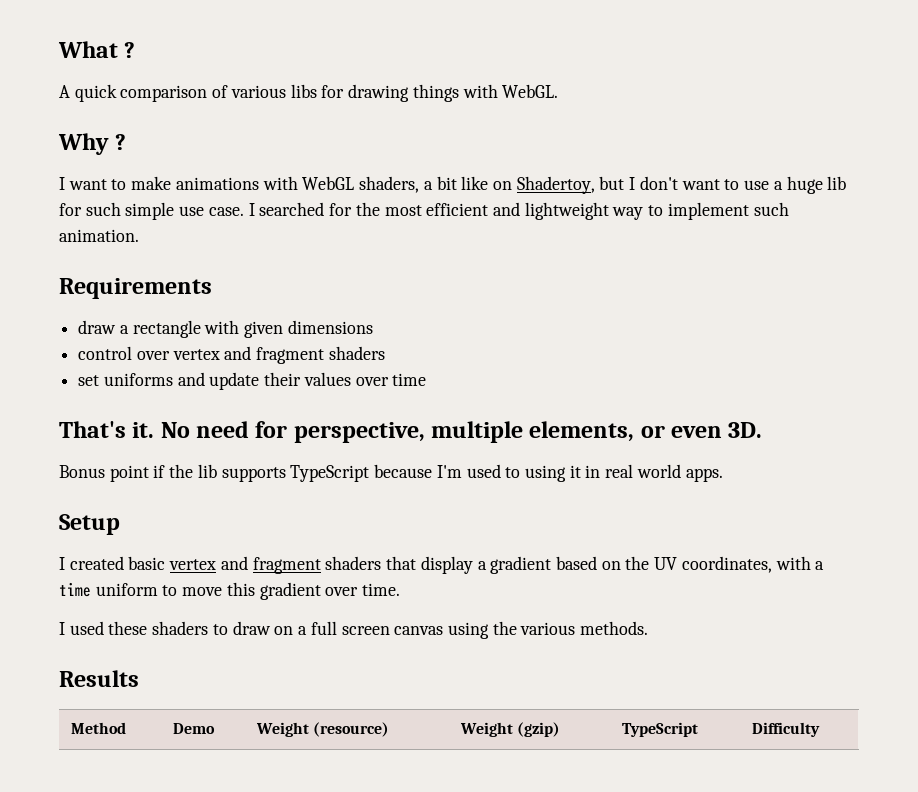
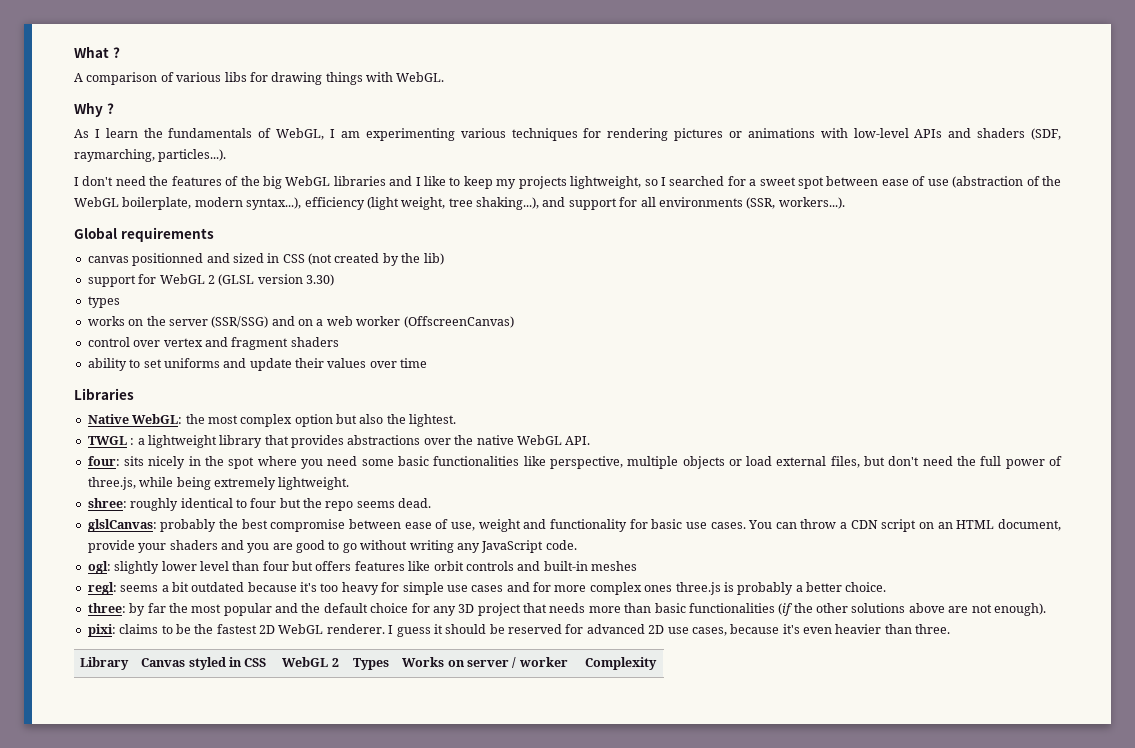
- A quick comparison of various libs for drawing things with WebGL.
+ A comparison of various libs for drawing things with WebGL.
- I want to make animations with WebGL shaders, a bit like on Shadertoy, but I don't want to use a huge lib for such simple use case. I searched for the most efficient and lightweight way to implement such animation.
- Requirements
- draw a rectangle with given dimensions
+ As I learn the fundamentals of WebGL, I am experimenting various techniques for rendering pictures or animations with low-level APIs and shaders (SDF, raymarching, particles...).
+ I don't need the features of the big WebGL libraries and I like to keep my projects lightweight, so I searched for a sweet spot between ease of use (abstraction of the WebGL boilerplate, modern syntax...), efficiency (light weight, tree shaking...), and support for all environments (SSR, workers...).
+ Global requirements
+ canvas positionned and sized in CSS (not created by the lib)
+ support for WebGL 2 (GLSL version 3.30)
+ types
+ works on the server (SSR/SSG) and on a web worker (OffscreenCanvas)
- set uniforms and update their values over time
+ ability to set uniforms and update their values over time
- That's it. No need for perspective, multiple elements, or even 3D.
- Bonus point if the lib supports TypeScript because I'm used to using it in real world apps.
- Setup
- I created basic vertex and fragment shaders that display a gradient based on the UV coordinates, with a time uniform to move this gradient over time.
- I used these shaders to draw on a full screen canvas using the various methods.
- Results
- Method | Demo | Weight (resource) | Weight (gzip) | TypeScript | Difficulty
+ Libraries
+ Native WebGL: the most complex option but also the lightest.
+ TWGL : a lightweight library that provides abstractions over the native WebGL API.
+ four: sits nicely in the spot where you need some basic functionalities like perspective, multiple objects or load external files, but don't need the full power of three.js, while being extremely lightweight.
+ shree: roughly identical to four but the repo seems dead.
+ glslCanvas: probably the best compromise between ease of use, weight and functionality for basic use cases. You can throw a CDN script on an HTML document, provide your shaders and you are good to go without writing any JavaScript code.
+ ogl: slightly lower level than four but offers features like orbit controls and built-in meshes
+ regl: seems a bit outdated because it's too heavy for simple use cases and for more complex ones three.js is probably a better choice.
+ three: by far the most popular and the default choice for any 3D project that needs more than basic functionalities (if the other solutions above are not enough).
+ pixi: claims to be the fastest 2D WebGL renderer. I guess it should be reserved for advanced 2D use cases, because it's even heavier than three.
+ Library | Canvas styled in CSS | WebGL 2 | Types | Works on server / worker | Complexity

